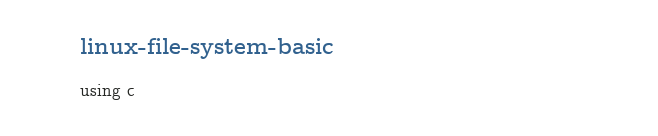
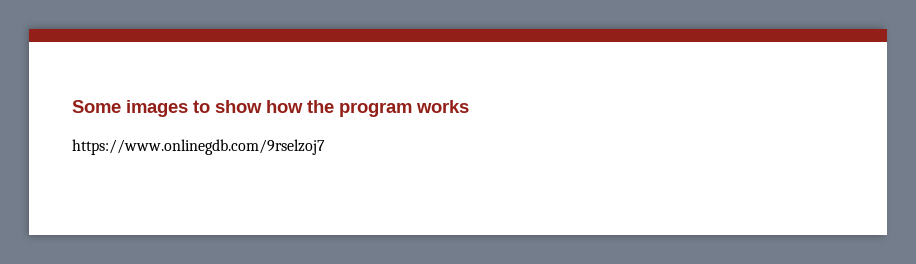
- linux-file-system-basic
- using c
+ Some images to show how the program works
+ https://www.onlinegdb.com/9rselzoj7

